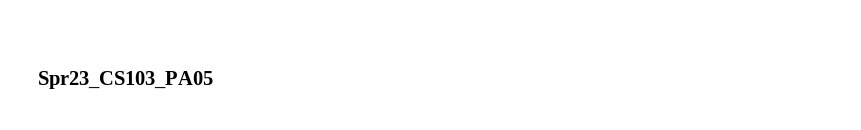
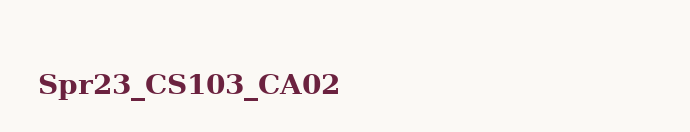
- Spr23_CS103_PA05
+ Spr23_CS103_CA02

